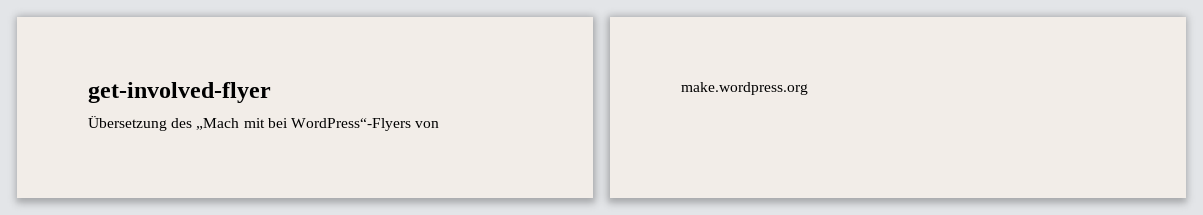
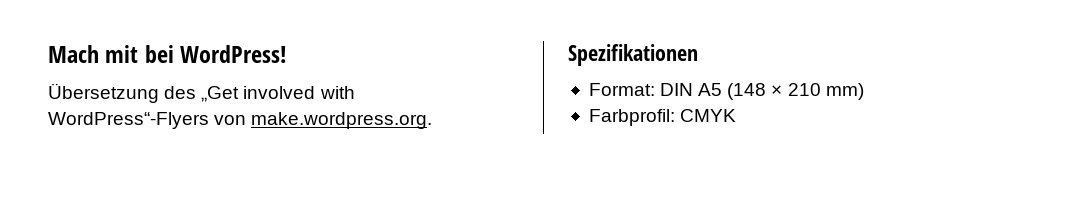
- get-involved-flyer
- Übersetzung des „Mach mit bei WordPress“-Flyers von make.wordpress.org
+ Mach mit bei WordPress!
+ Übersetzung des „Get involved with WordPress“-Flyers von make.wordpress.org.
+ Spezifikationen
+ Format: DIN A5 (148 × 210 mm)
+ Farbprofil: CMYK

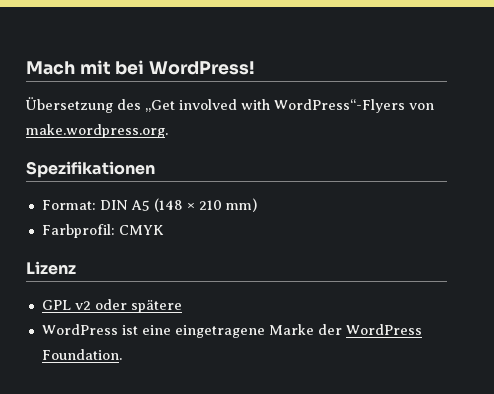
+ Lizenz
+ GPL v2 oder spätere
+ WordPress ist eine eingetragene Marke der WordPress Foundation.

